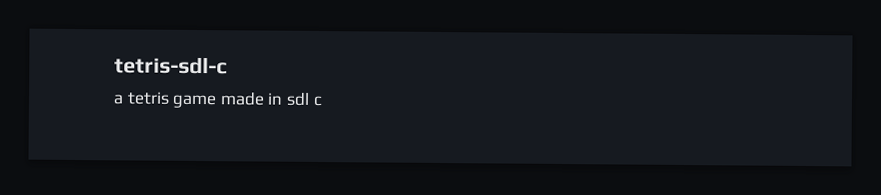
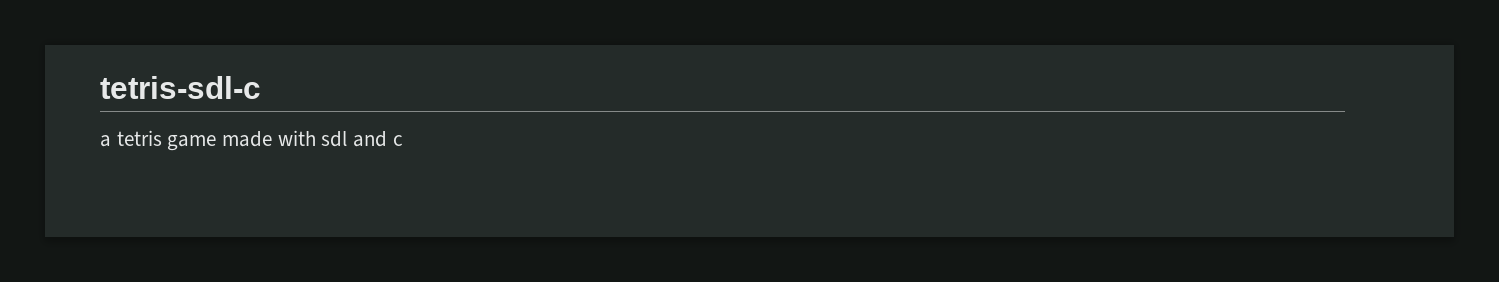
- a tetris game made in sdl c
+ a tetris game made with sdl and c

